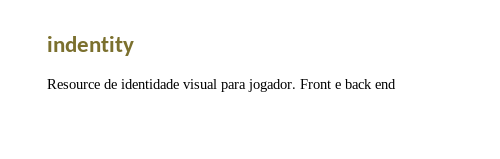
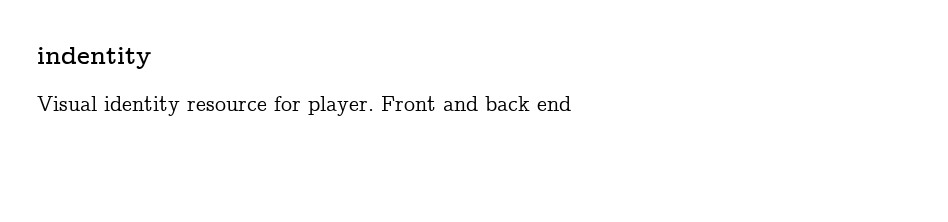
- Resource de identidade visual para jogador. Front e back end
+ Visual identity resource for player. Front and back end

